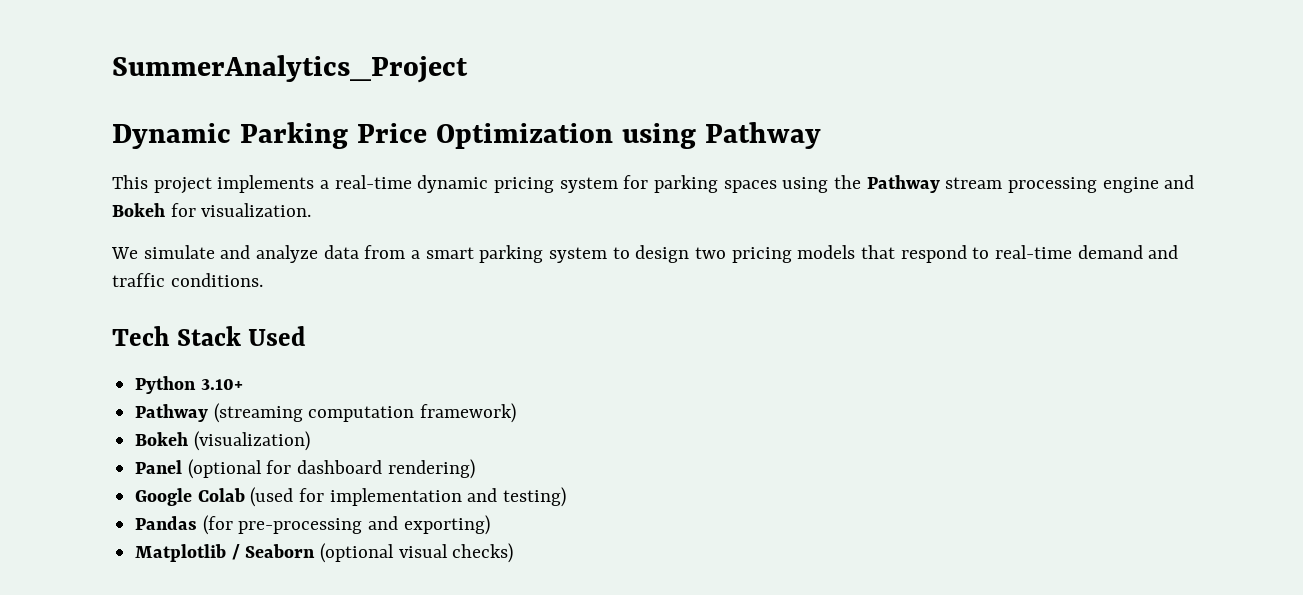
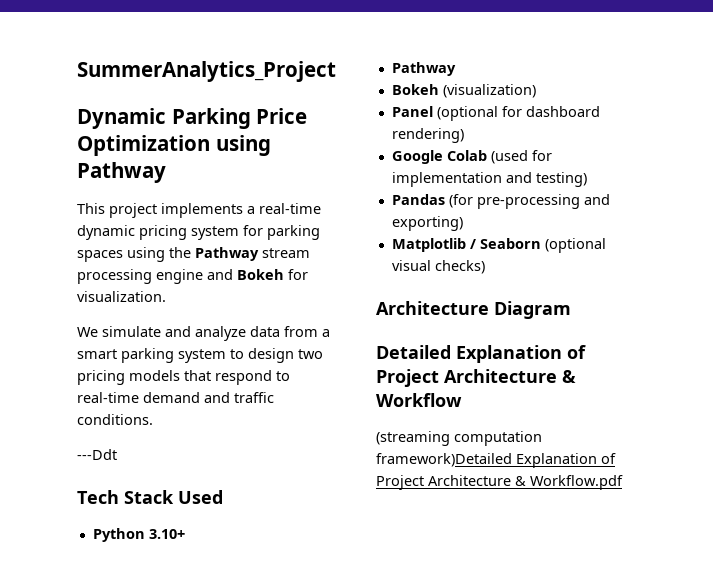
+ ---Ddt
  Python 3.10+
- Pathway (streaming computation framework)
+ Pathway
+ Architecture Diagram
+ Detailed Explanation of Project Architecture & Workflow
+ (streaming computation framework)Detailed Explanation of Project Architecture & Workflow.pdf

